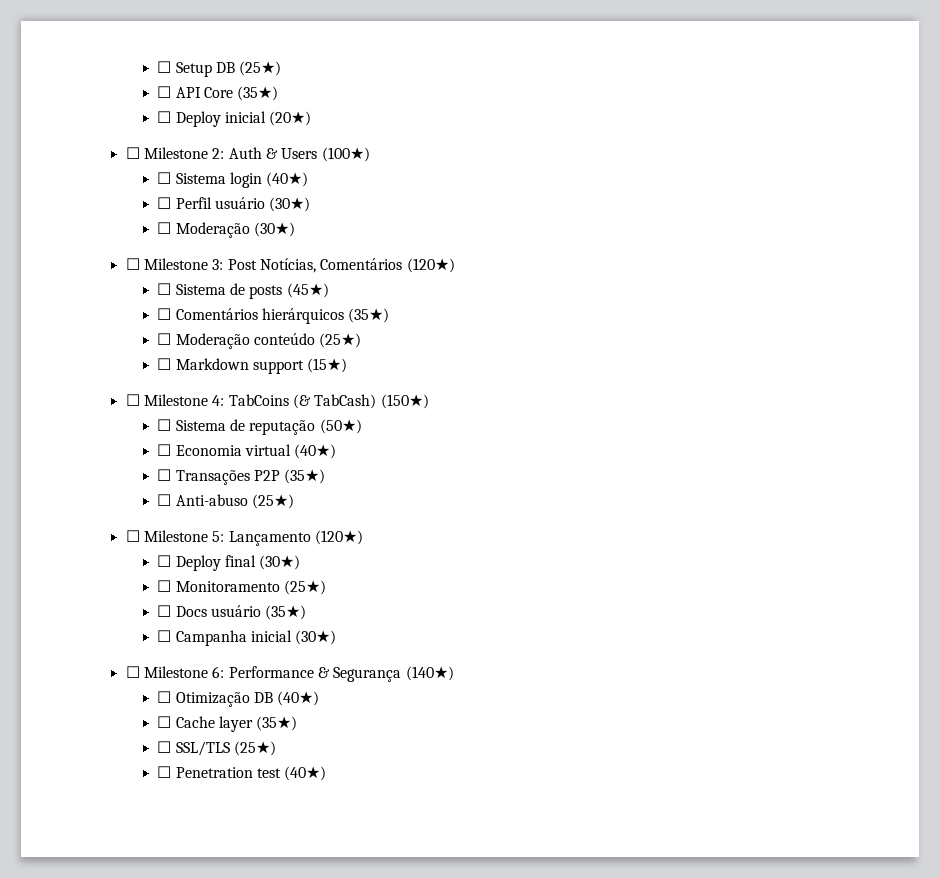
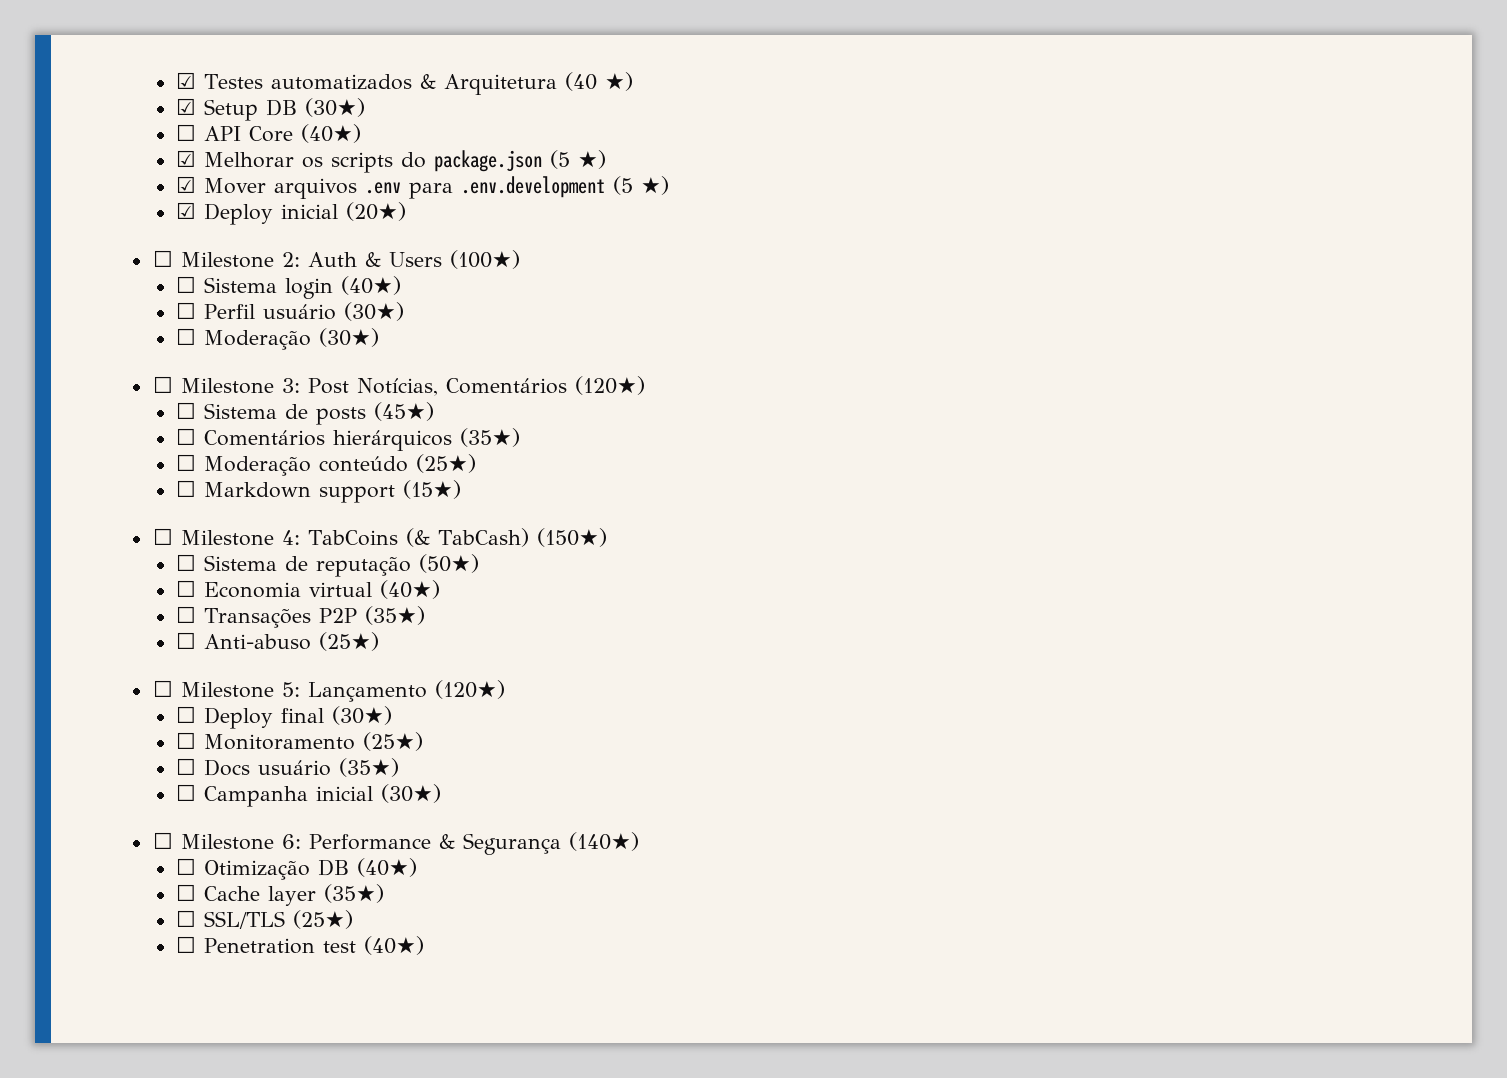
- ☐ Setup DB (25★)
+ ☑ Testes automatizados & Arquitetura (40 ★)
+ ☑ Setup DB (30★)
- ☐ API Core (35★)
- ☐ Deploy inicial (20★)
+ ☐ API Core (40★)
+ ☑ Melhorar os scripts do package.json (5 ★)
+ ☑ Mover arquivos .env para .env.development (5 ★)
+ ☑ Deploy inicial (20★)

